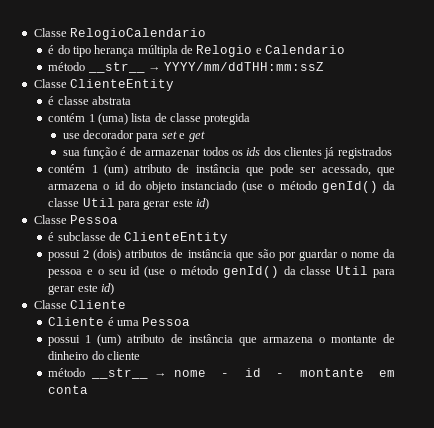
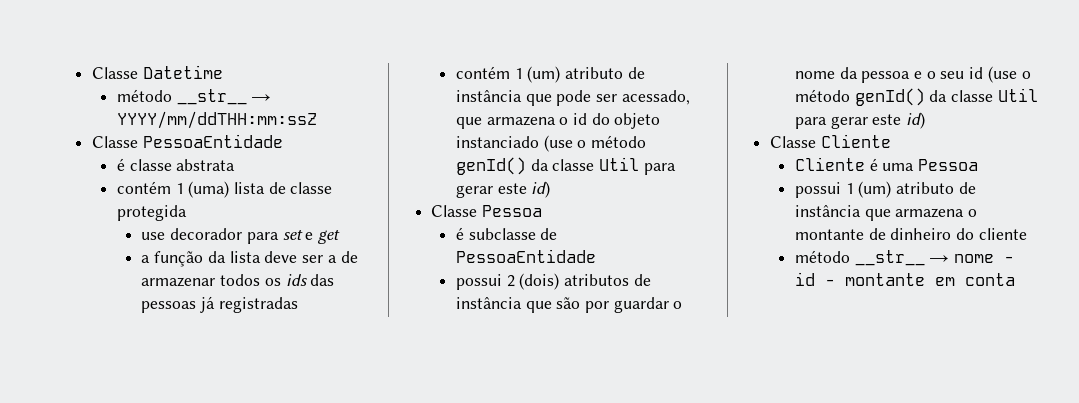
- Classe RelogioCalendario
- é do tipo herança múltipla de Relogio e Calendario
+ Classe Datetime
- Classe ClienteEntity
+ Classe PessoaEntidade
- sua função é de armazenar todos os ids dos clientes já registrados
+ a função da lista deve ser a de armazenar todos os ids das pessoas já registradas
- é subclasse de ClienteEntity
+ é subclasse de PessoaEntidade

